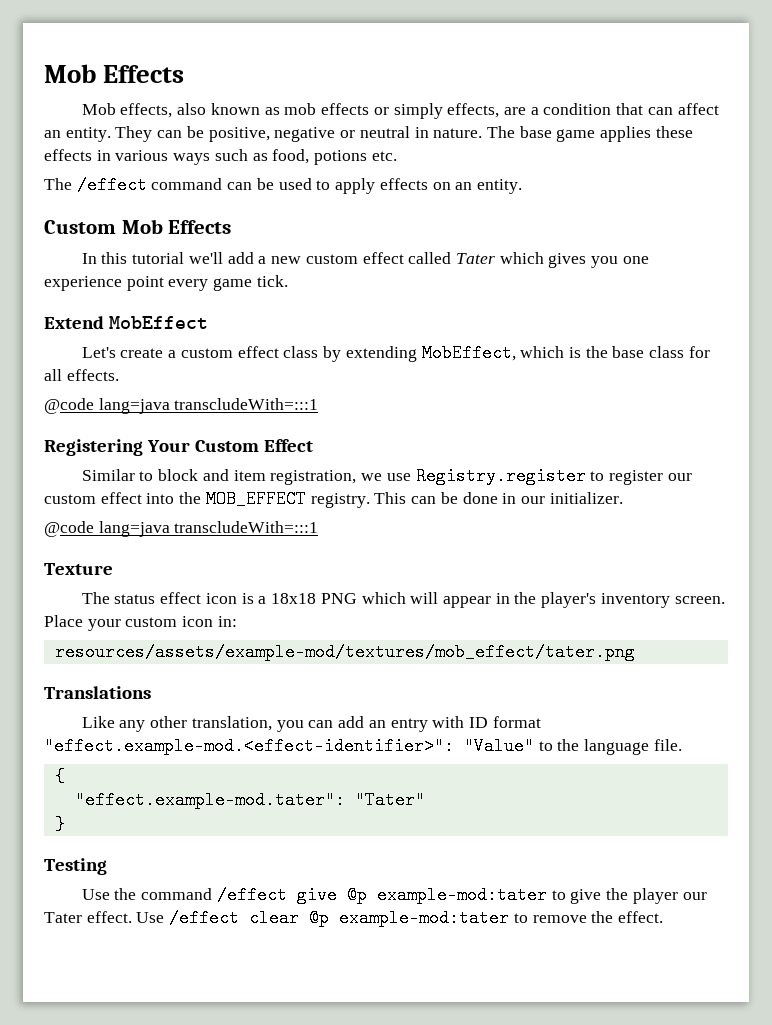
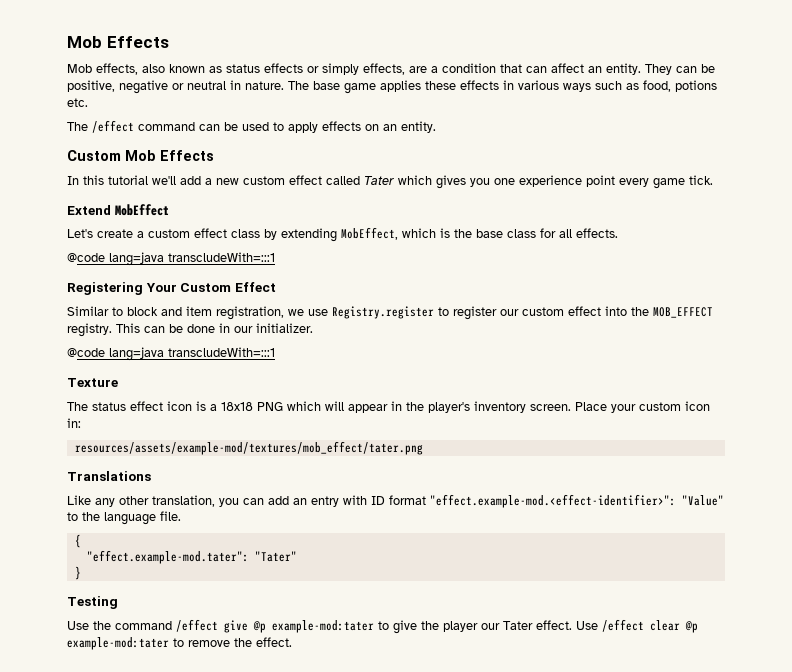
- Mob effects, also known as mob effects or simply effects, are a condition that can affect an entity.
+ Mob effects, also known as status effects or simply effects, are a condition that can affect an entity.

